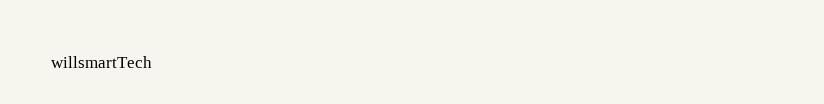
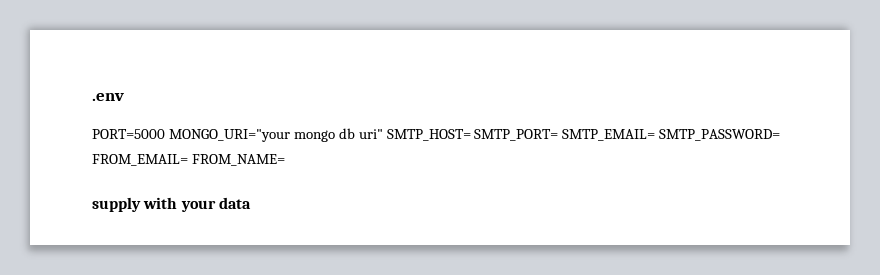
- willsmartTech
+ .env
+ PORT=5000 MONGO_URI="your mongo db uri" SMTP_HOST= SMTP_PORT= SMTP_EMAIL= SMTP_PASSWORD= FROM_EMAIL= FROM_NAME=
+ supply with your data

